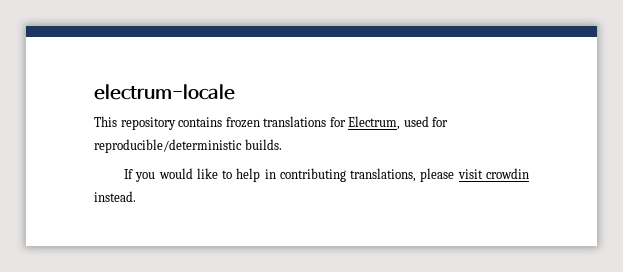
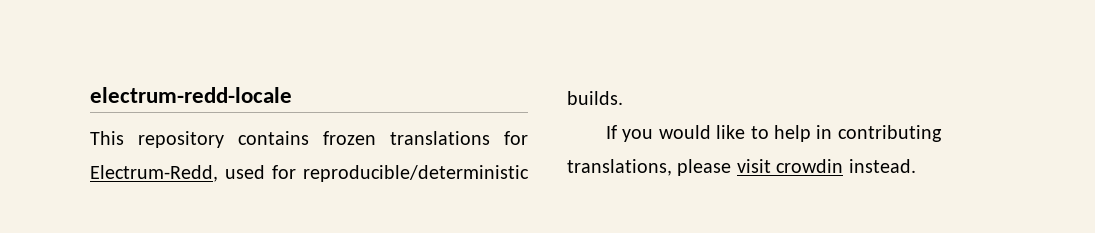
- electrum-locale
+ electrum-redd-locale
- This repository contains frozen translations for Electrum, used for reproducible/deterministic builds.
+ This repository contains frozen translations for Electrum-Redd, used for reproducible/deterministic builds.

